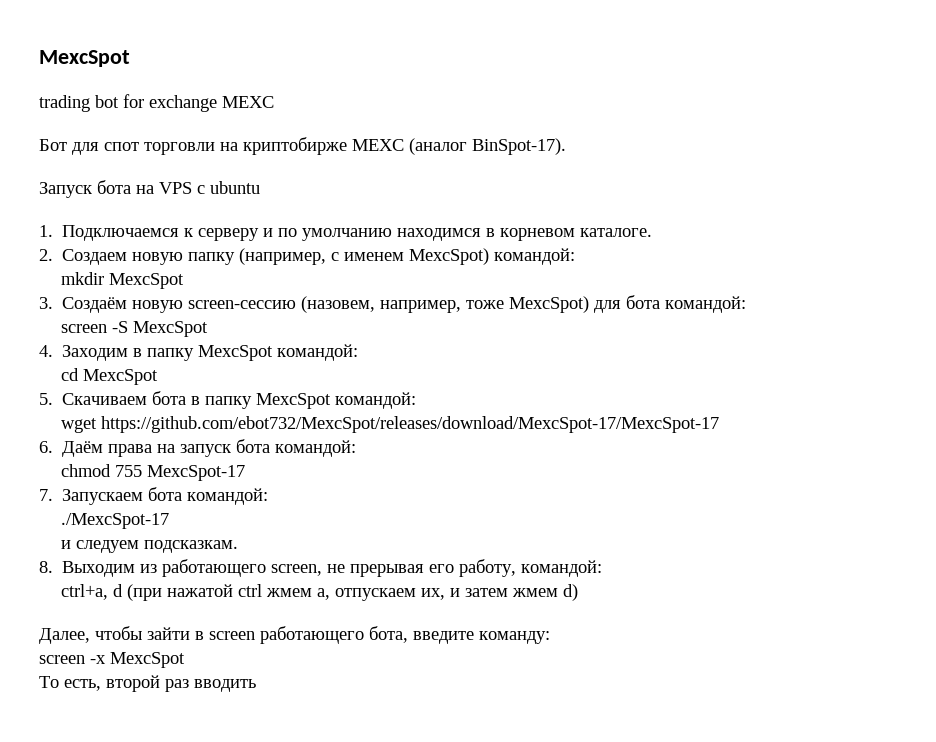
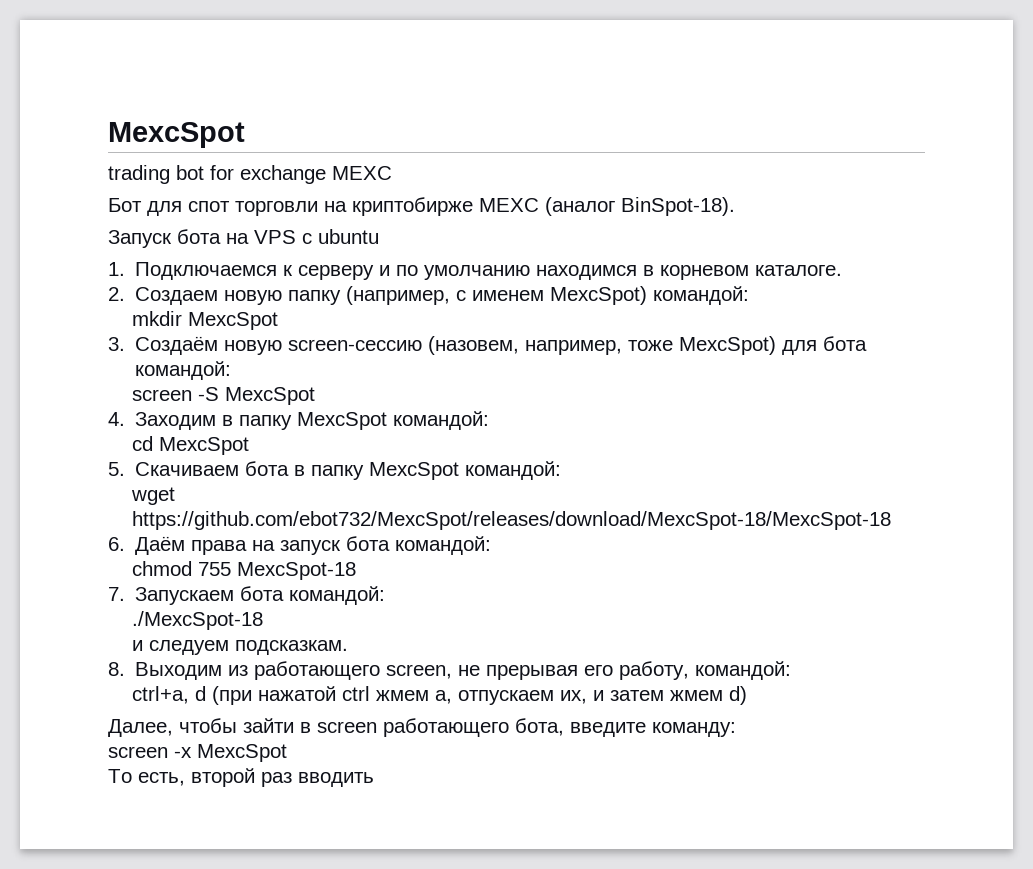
- Бот для спот торговли на криптобирже MEXC (аналог BinSpot-17).
+ Бот для спот торговли на криптобирже MEXC (аналог BinSpot-18).
- wget https://github.com/ebot732/MexcSpot/releases/download/MexcSpot-17/MexcSpot-17
+ wget https://github.com/ebot732/MexcSpot/releases/download/MexcSpot-18/MexcSpot-18
- chmod 755 MexcSpot-17
+ chmod 755 MexcSpot-18
- ./MexcSpot-17
+ ./MexcSpot-18

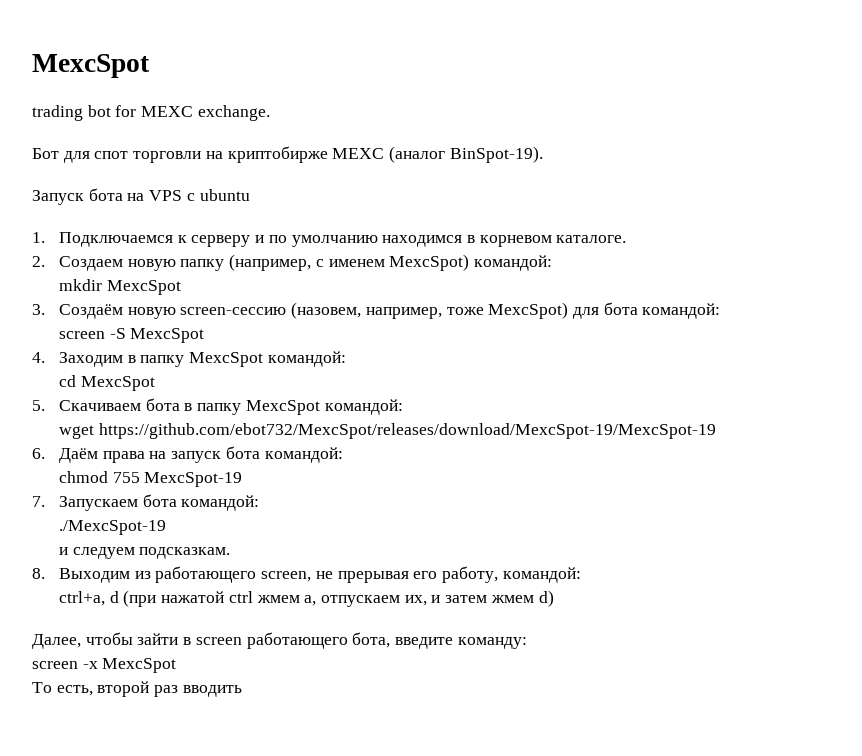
- trading bot for exchange MEXC
+ trading bot for MEXC exchange.
- Бот для спот торговли на криптобирже MEXC (аналог BinSpot-18).
+ Бот для спот торговли на криптобирже MEXC (аналог BinSpot-19).
- wget https://github.com/ebot732/MexcSpot/releases/download/MexcSpot-18/MexcSpot-18
+ wget https://github.com/ebot732/MexcSpot/releases/download/MexcSpot-19/MexcSpot-19
- chmod 755 MexcSpot-18
+ chmod 755 MexcSpot-19
- ./MexcSpot-18
+ ./MexcSpot-19

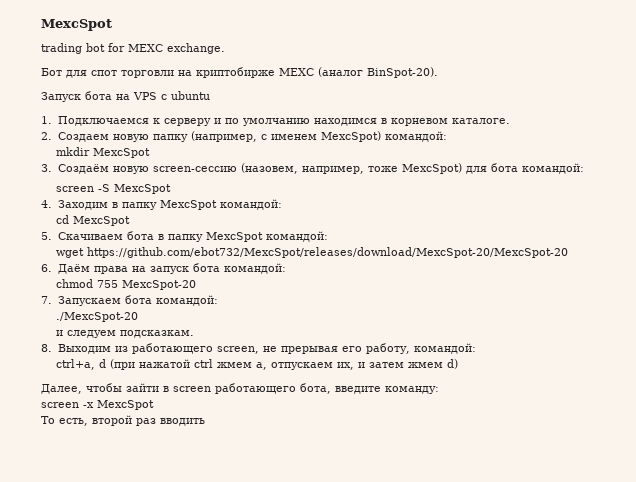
- Бот для спот торговли на криптобирже MEXC (аналог BinSpot-19).
+ Бот для спот торговли на криптобирже MEXC (аналог BinSpot-20).
- wget https://github.com/ebot732/MexcSpot/releases/download/MexcSpot-19/MexcSpot-19
+ wget https://github.com/ebot732/MexcSpot/releases/download/MexcSpot-20/MexcSpot-20
- chmod 755 MexcSpot-19
+ chmod 755 MexcSpot-20
- ./MexcSpot-19
+ ./MexcSpot-20

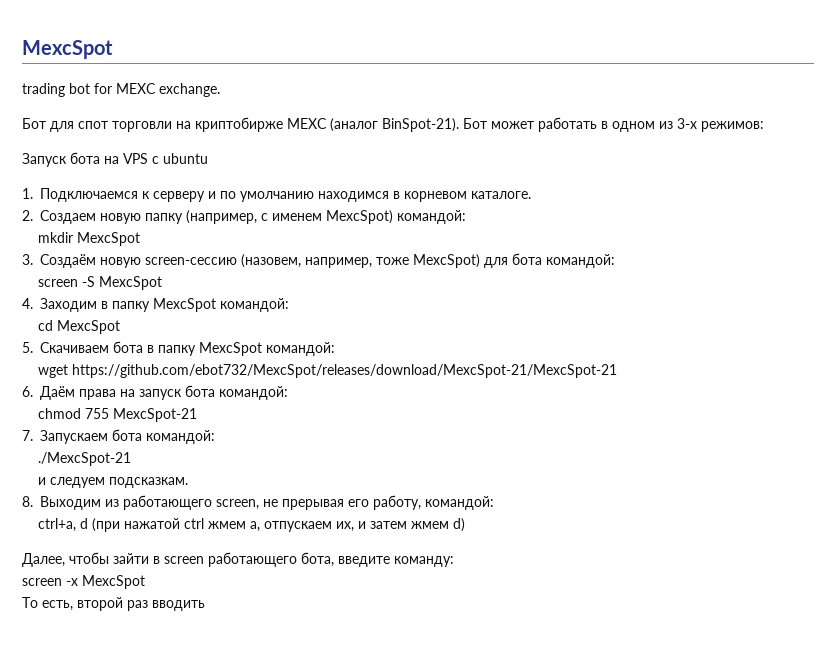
- Бот для спот торговли на криптобирже MEXC (аналог BinSpot-20).
+ Бот для спот торговли на криптобирже MEXC (аналог BinSpot-21). Бот может работать в одном из 3-х режимов:
- wget https://github.com/ebot732/MexcSpot/releases/download/MexcSpot-20/MexcSpot-20
+ wget https://github.com/ebot732/MexcSpot/releases/download/MexcSpot-21/MexcSpot-21
- chmod 755 MexcSpot-20
+ chmod 755 MexcSpot-21
- ./MexcSpot-20
+ ./MexcSpot-21

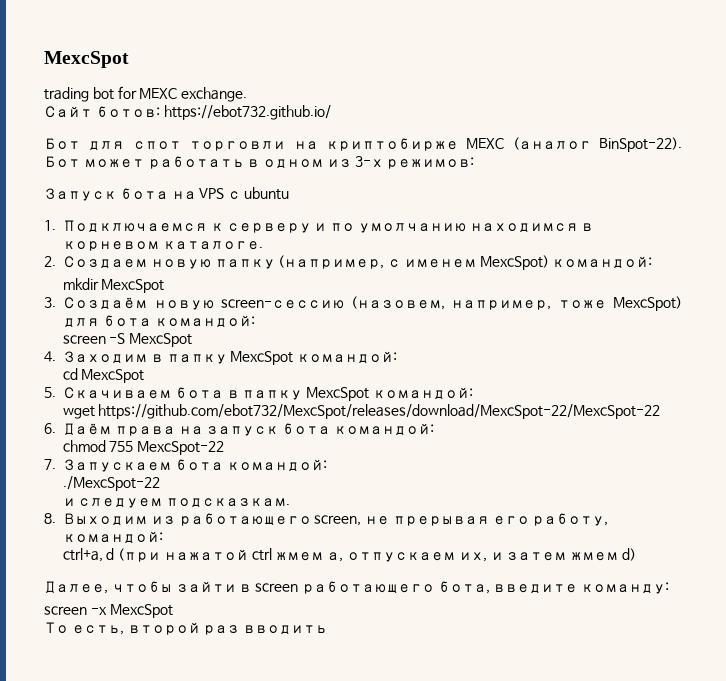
+ Сайт ботов: https://ebot732.github.io/
- Бот для спот торговли на криптобирже MEXC (аналог BinSpot-21).
+ Бот для спот торговли на криптобирже MEXC (аналог BinSpot-22).
- wget https://github.com/ebot732/MexcSpot/releases/download/MexcSpot-21/MexcSpot-21
+ wget https://github.com/ebot732/MexcSpot/releases/download/MexcSpot-22/MexcSpot-22
- chmod 755 MexcSpot-21
+ chmod 755 MexcSpot-22
- ./MexcSpot-21
+ ./MexcSpot-22

